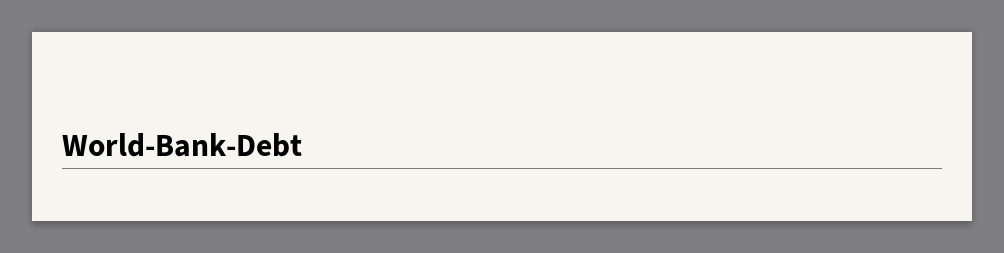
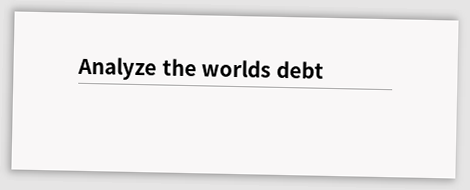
- World-Bank-Debt
+ Analyze the worlds debt

